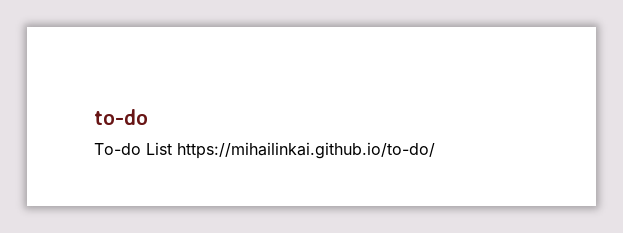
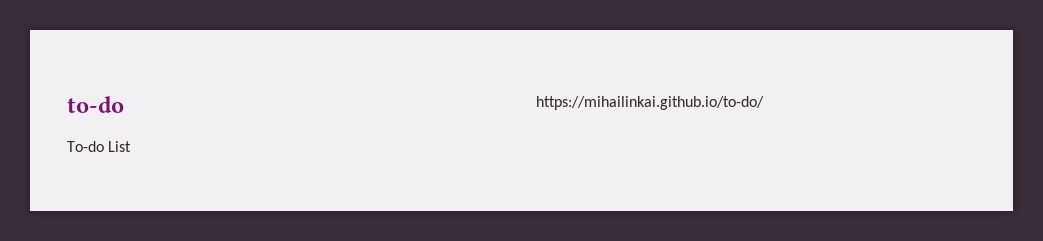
- To-do List https://mihailinkai.github.io/to-do/
+ To-do List
+ https://mihailinkai.github.io/to-do/

